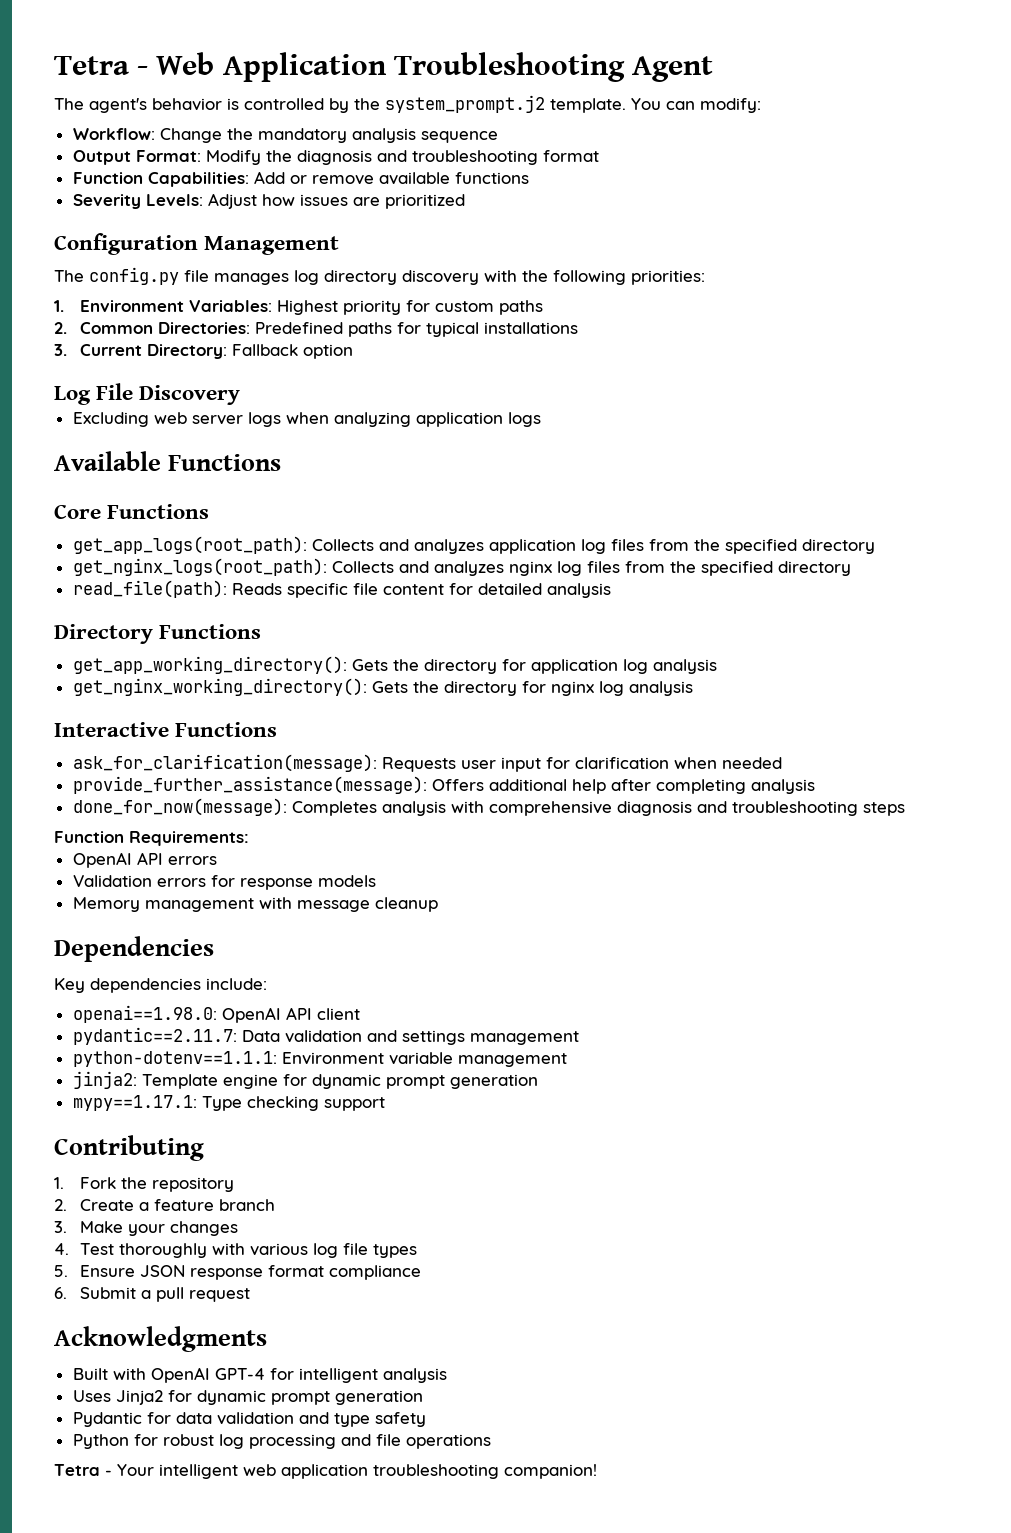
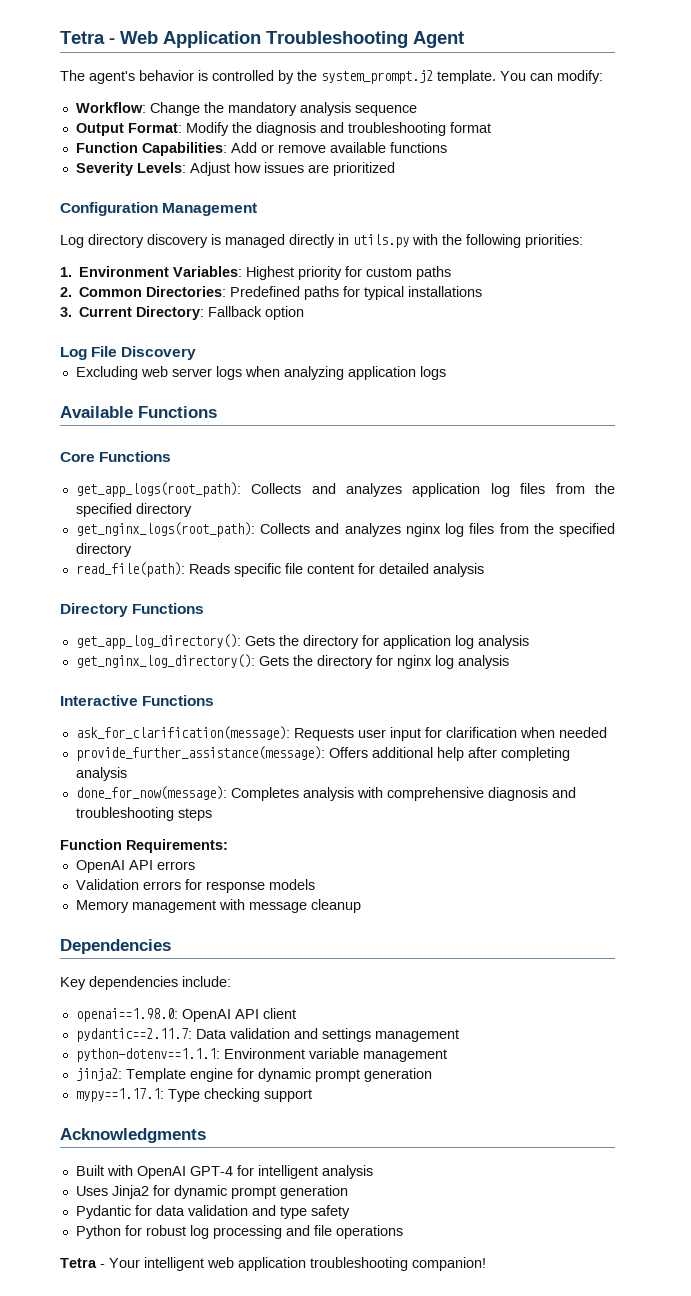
- The config.py file manages log directory discovery with the following priorities:
+ Log directory discovery is managed directly in utils.py with the following priorities:
- get_app_working_directory(): Gets the directory for application log analysis
+ get_app_log_directory(): Gets the directory for application log analysis
- get_nginx_working_directory(): Gets the directory for nginx log analysis
+ get_nginx_log_directory(): Gets the directory for nginx log analysis
- Contributing
- 1. Fork the repository
- 2. Create a feature branch
- 3. Make your changes
- 4. Test thoroughly with various log file types
- 5. Ensure JSON response format compliance
- 6. Submit a pull request

